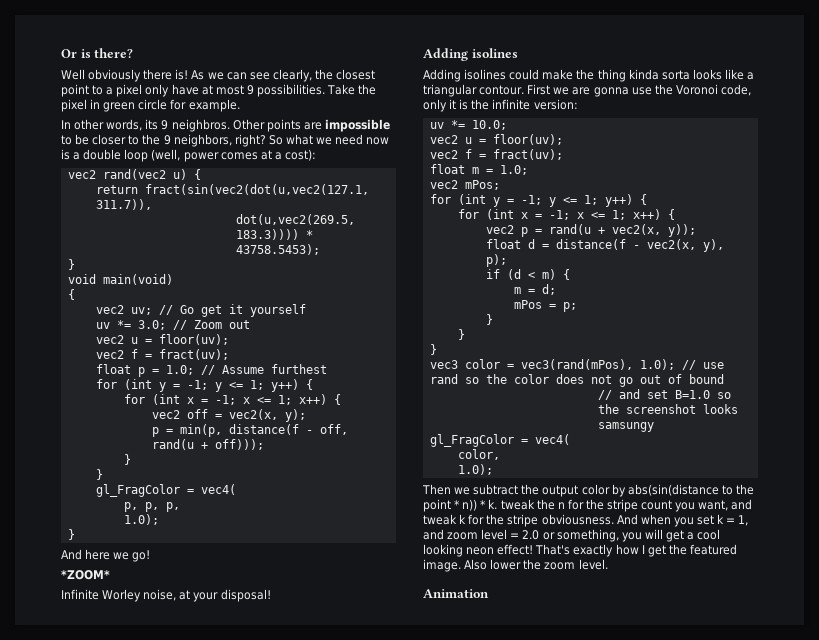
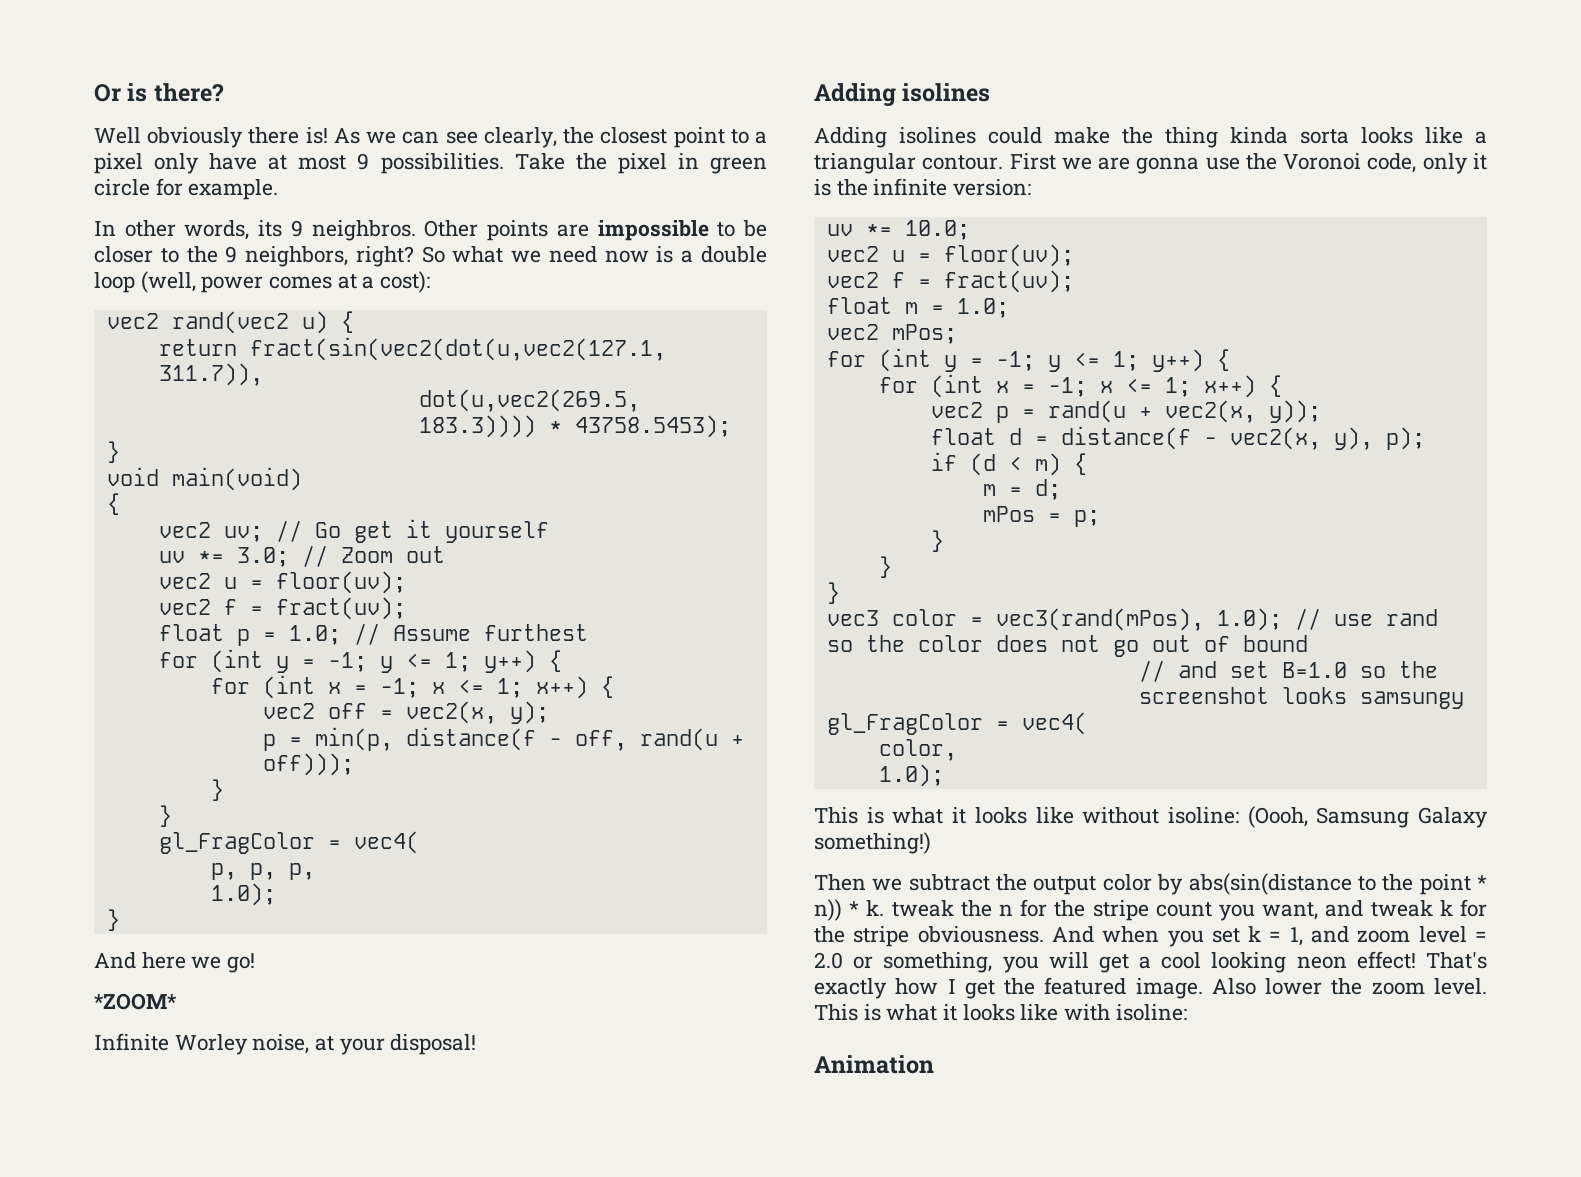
+ This is what it looks like without isoline: (Oooh, Samsung Galaxy something!)
+ This is what it looks like with isoline:

